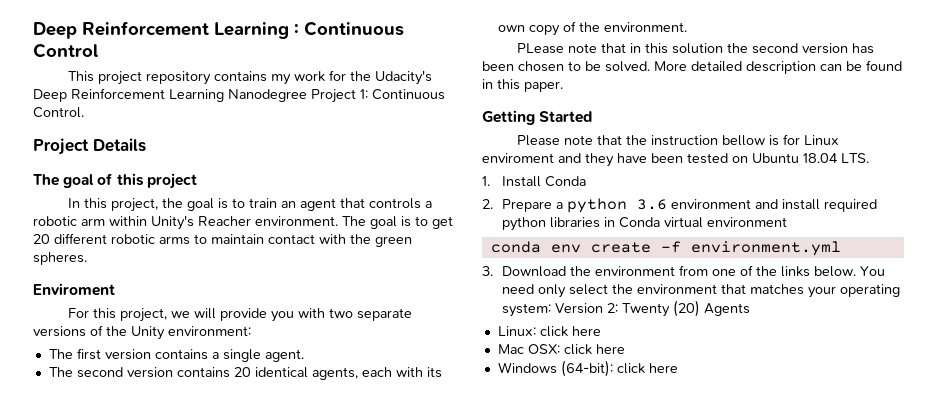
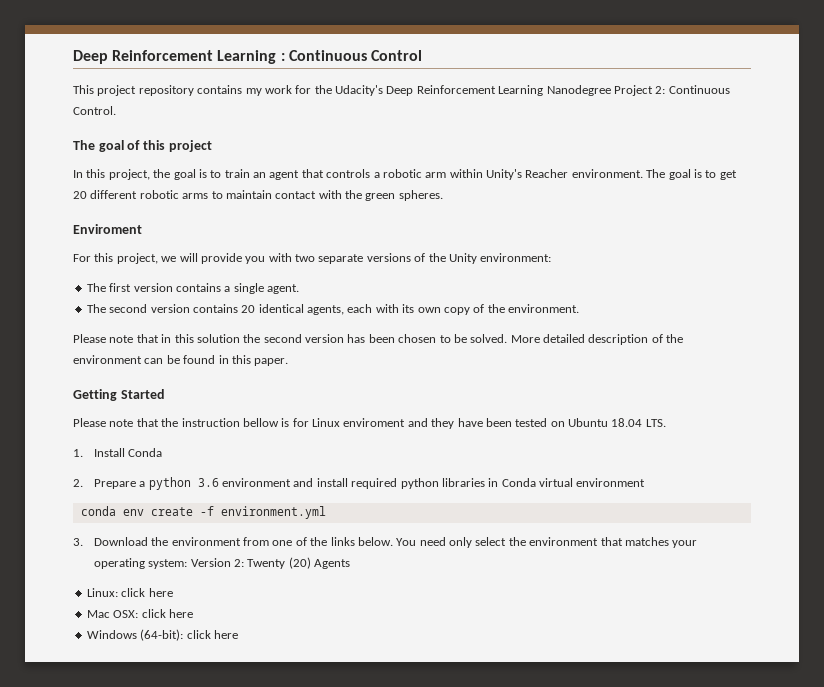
- This project repository contains my work for the Udacity's Deep Reinforcement Learning Nanodegree Project 1: Continuous Control.
+ This project repository contains my work for the Udacity's Deep Reinforcement Learning Nanodegree Project 2: Continuous Control.
- Project Details
- PLease note that in this solution the second version has been chosen to be solved.
+ Please note that in this solution the second version has been chosen to be solved.
- More detailed description can be found in this paper.
+ More detailed description of the environment can be found in this paper.

